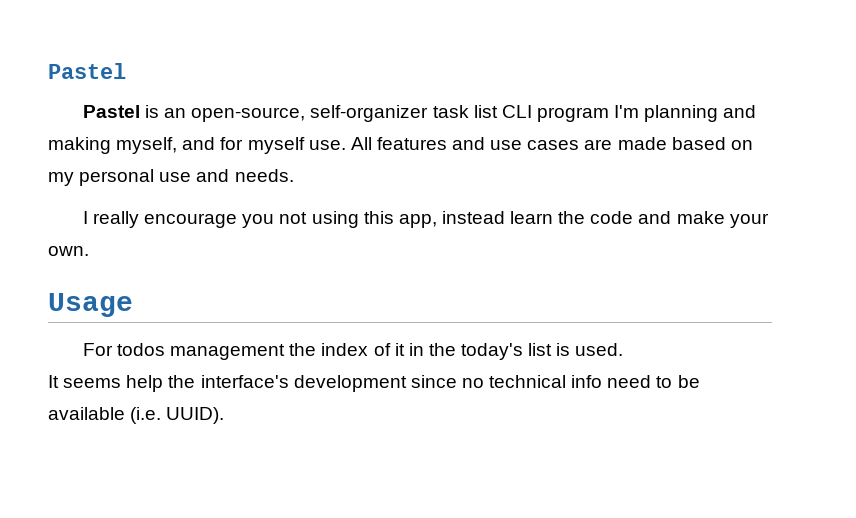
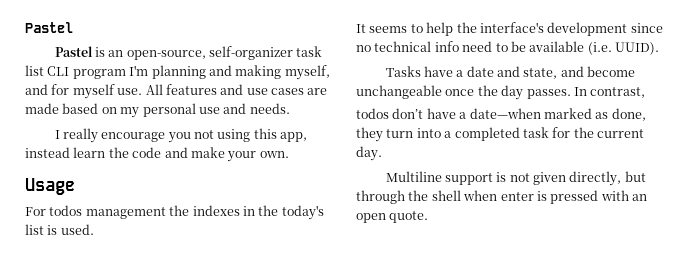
- For todos management the index of it in the today's list is used.
+ For todos management the indexes in the today's list is used.
- It seems help the interface's development since no technical info need to be available (i.e. UUID).
+ It seems to help the interface's development since no technical info need to be available (i.e. UUID).
+ Tasks have a date and state, and become unchangeable once the day passes. In contrast,
+ todos don’t have a date—when marked as done, they turn into a completed task for the current day.
+ Multiline support is not given directly, but through the shell when enter is pressed with an open quote.

